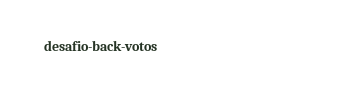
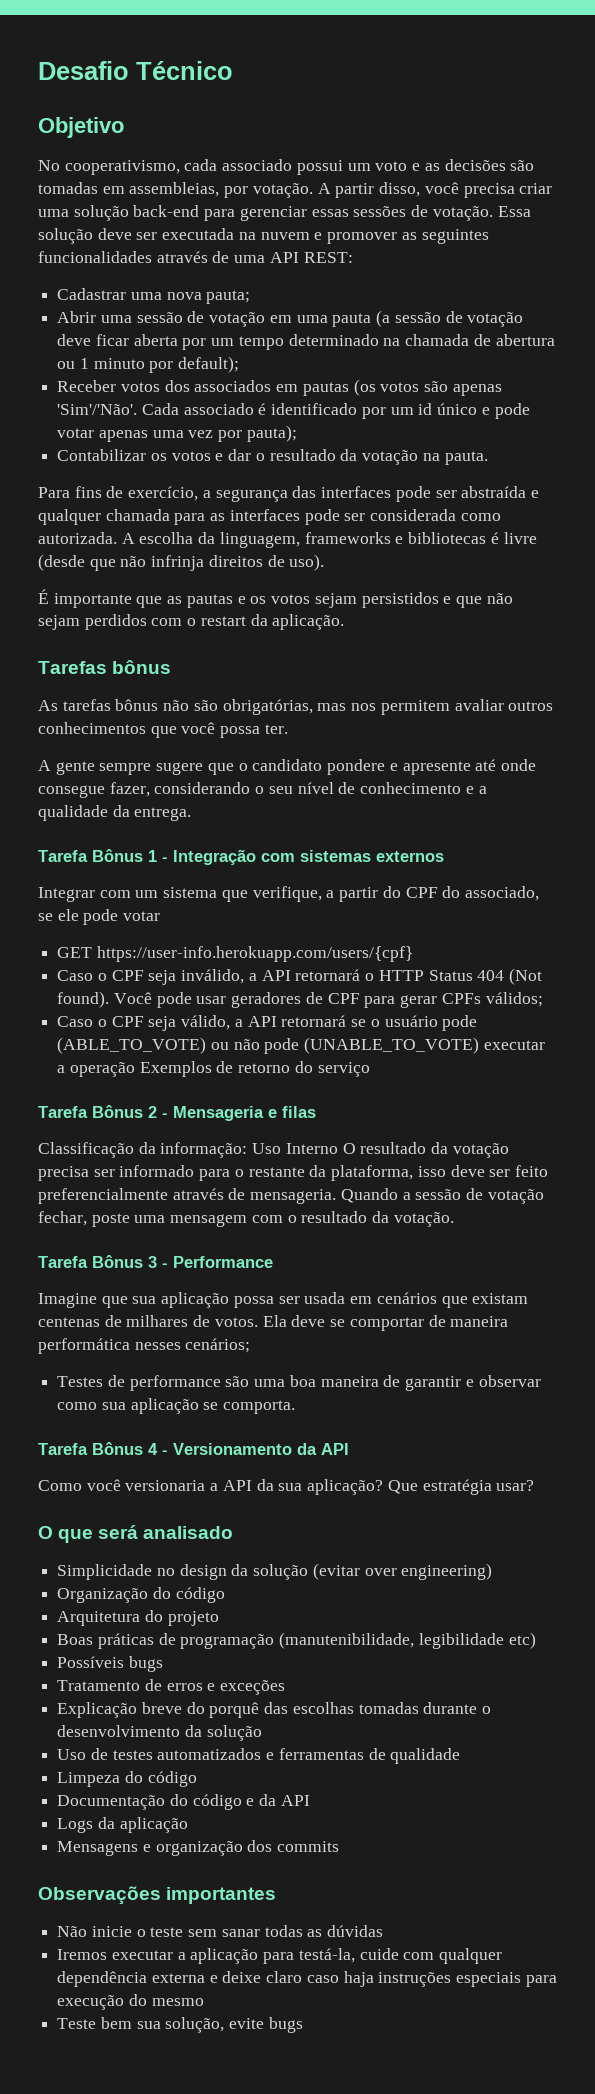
- desafio-back-votos
+ Desafio Técnico
+ Objetivo
+ No cooperativismo, cada associado possui um voto e as decisões são tomadas em assembleias, por votação. A partir disso, você precisa criar uma solução back-end para gerenciar essas sessões de votação. Essa solução deve ser executada na nuvem e promover as seguintes funcionalidades através de uma API REST:
+ Cadastrar uma nova pauta;
+ Abrir uma sessão de votação em uma pauta (a sessão de votação deve ficar aberta por um tempo determinado na chamada de abertura ou 1 minuto por default);
+ Receber votos dos associados em pautas (os votos são apenas 'Sim'/'Não'. Cada associado é identificado por um id único e pode votar apenas uma vez por pauta);
+ Contabilizar os votos e dar o resultado da votação na pauta.
+ Para fins de exercício, a segurança das interfaces pode ser abstraída e qualquer chamada para as interfaces pode ser considerada como autorizada. A escolha da linguagem, frameworks e bibliotecas é livre (desde que não infrinja direitos de uso).
+ É importante que as pautas e os votos sejam persistidos e que não sejam perdidos com o restart da aplicação.
+ Tarefas bônus
+ As tarefas bônus não são obrigatórias, mas nos permitem avaliar outros conhecimentos que você possa ter.
+ A gente sempre sugere que o candidato pondere e apresente até onde consegue fazer, considerando o seu nível de conhecimento e a qualidade da entrega.
+ Tarefa Bônus 1 - Integração com sistemas externos
+ Integrar com um sistema que verifique, a partir do CPF do associado, se ele pode votar
+ GET https://user-info.herokuapp.com/users/{cpf}
+ Caso o CPF seja inválido, a API retornará o HTTP Status 404 (Not found). Você pode usar geradores de CPF para gerar CPFs válidos;
+ Caso o CPF seja válido, a API retornará se o usuário pode (ABLE_TO_VOTE) ou não pode (UNABLE_TO_VOTE) executar a operação Exemplos de retorno do serviço
+ Tarefa Bônus 2 - Mensageria e filas
+ Classificação da informação: Uso Interno O resultado da votação precisa ser informado para o restante da plataforma, isso deve ser feito preferencialmente através de mensageria. Quando a sessão de votação fechar, poste uma mensagem com o resultado da votação.
+ Tarefa Bônus 3 - Performance
+ Imagine que sua aplicação possa ser usada em cenários que existam centenas de milhares de votos. Ela deve se comportar de maneira performática nesses cenários;
+ Testes de performance são uma boa maneira de garantir e observar como sua aplicação se comporta.
+ Tarefa Bônus 4 - Versionamento da API
+ Como você versionaria a API da sua aplicação? Que estratégia usar?
+ O que será analisado
+ Simplicidade no design da solução (evitar over engineering)
+ Organização do código
+ Arquitetura do projeto
+ Boas práticas de programação (manutenibilidade, legibilidade etc)
+ Possíveis bugs
+ Tratamento de erros e exceções
+ Explicação breve do porquê das escolhas tomadas durante o desenvolvimento da solução
+ Uso de testes automatizados e ferramentas de qualidade
+ Limpeza do código
+ Documentação do código e da API
+ Logs da aplicação
+ Mensagens e organização dos commits
+ Observações importantes
+ Não inicie o teste sem sanar todas as dúvidas
+ Iremos executar a aplicação para testá-la, cuide com qualquer dependência externa e deixe claro caso haja instruções especiais para execução do mesmo
+ Teste bem sua solução, evite bugs

